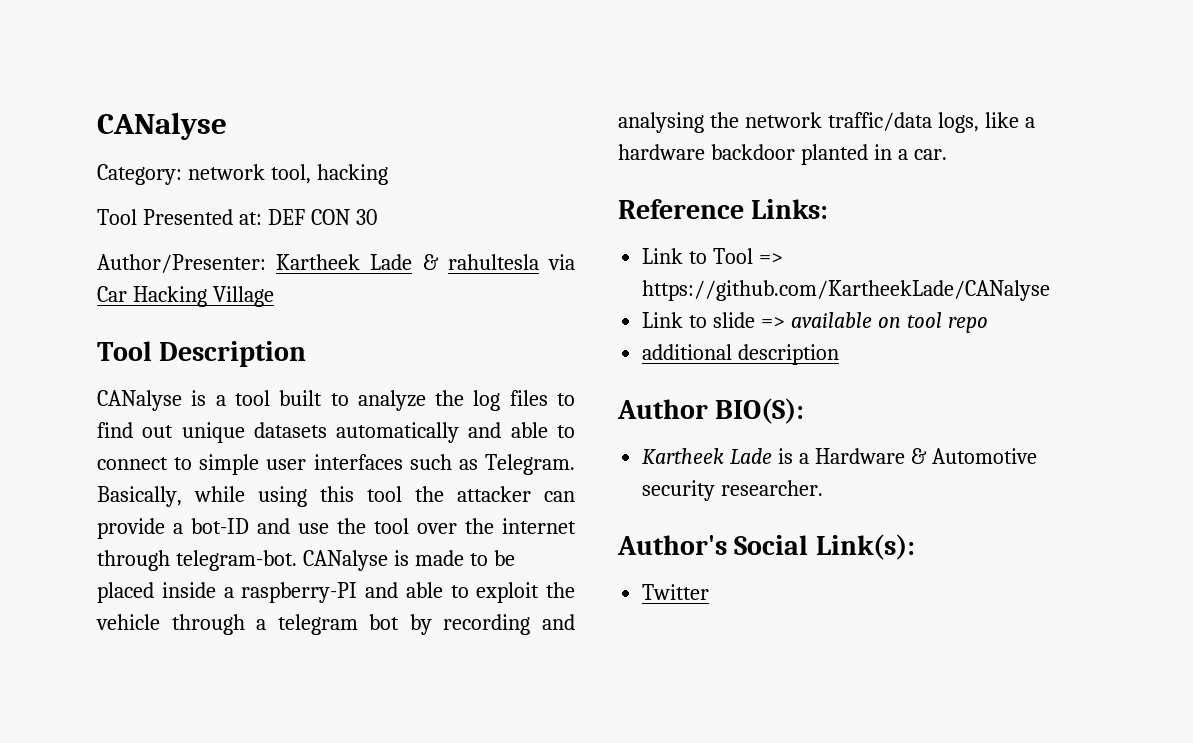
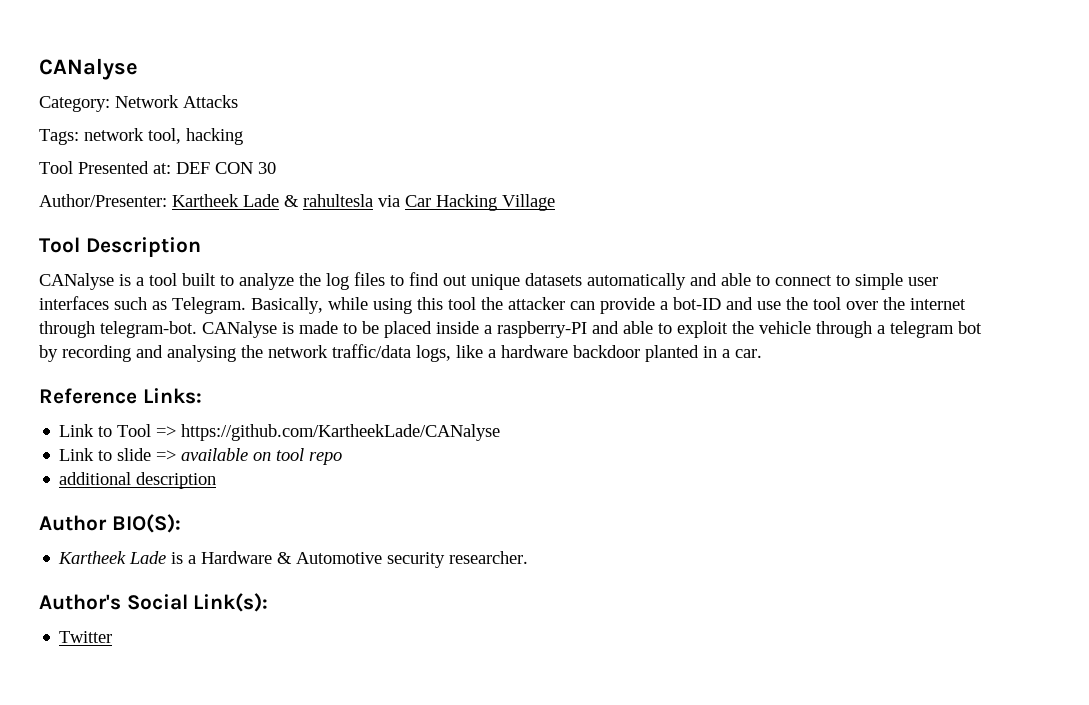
- Category: network tool, hacking
+ Category: Network Attacks
+ Tags: network tool, hacking

